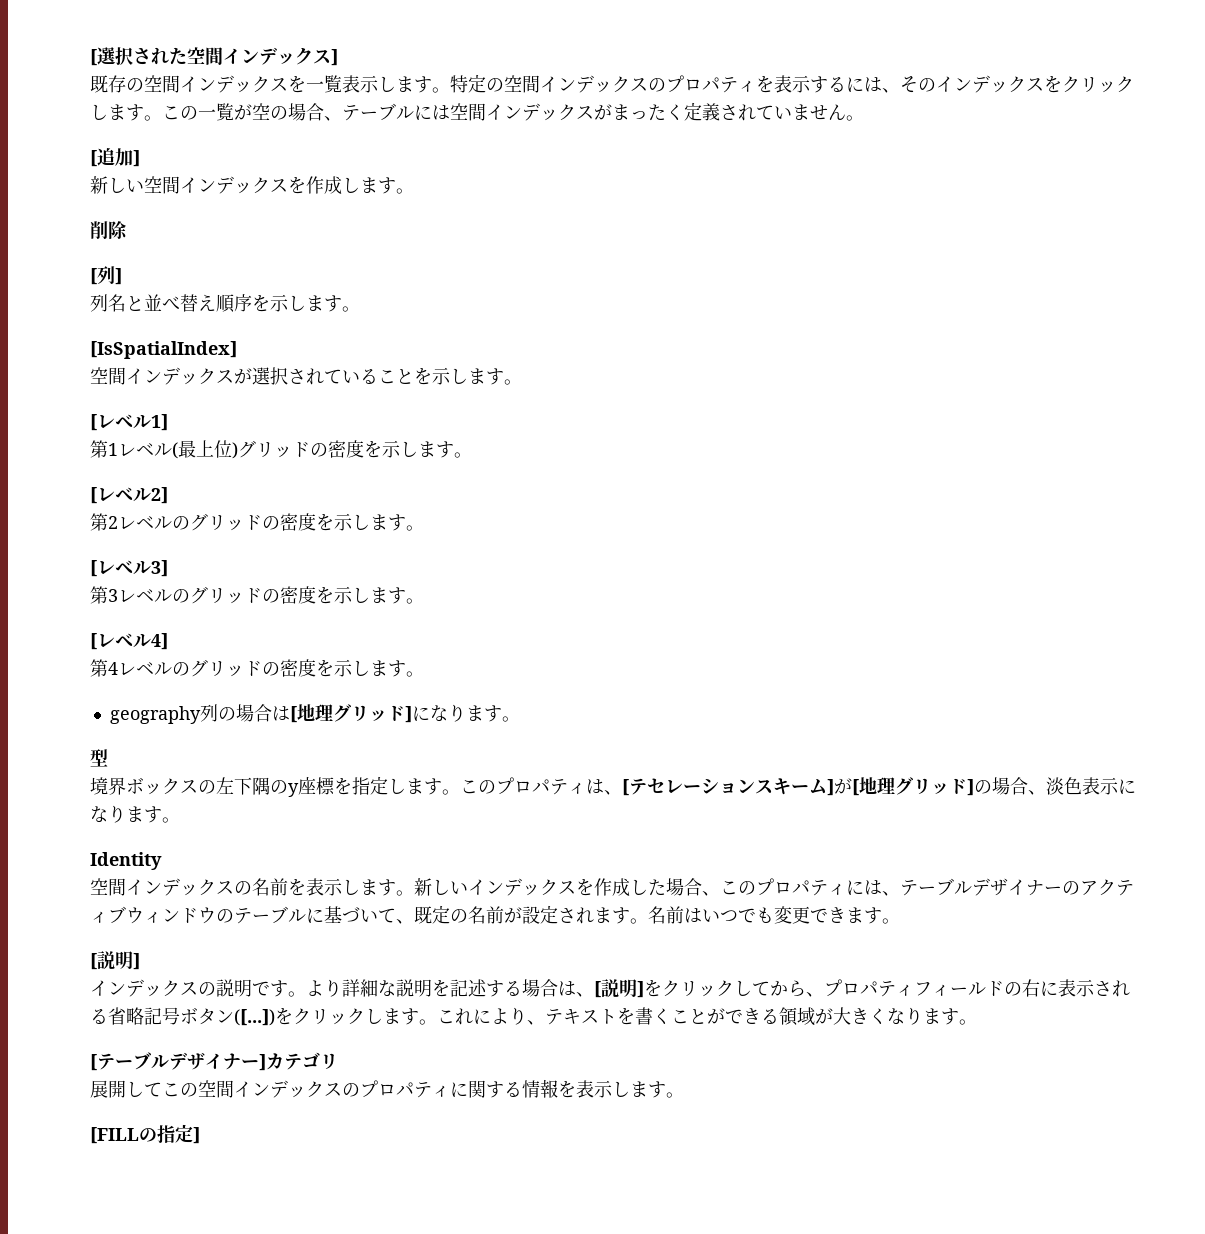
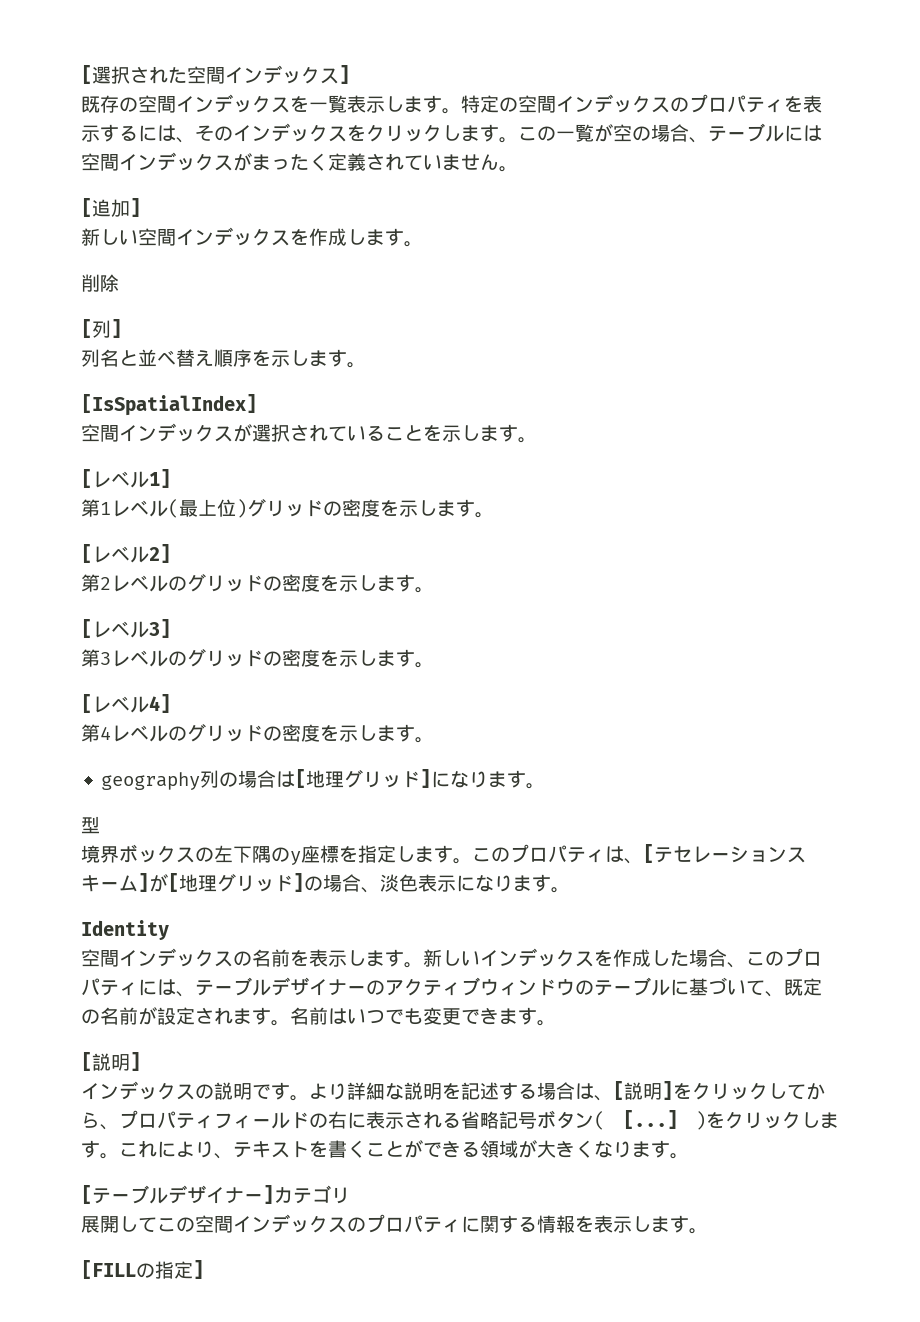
- より詳細な説明を記述する場合は、[説明]をクリックしてから、プロパティフィールドの右に表示される省略記号ボタン([...])をクリックします。
+ より詳細な説明を記述する場合は、[説明]をクリックしてから、プロパティフィールドの右に表示される省略記号ボタン( [...] )をクリックします。

